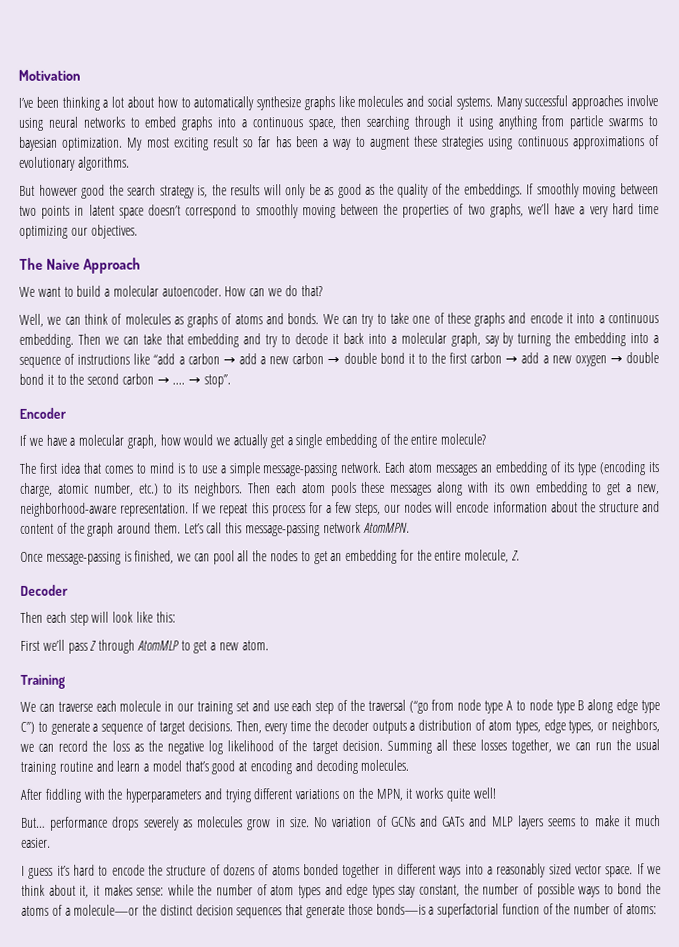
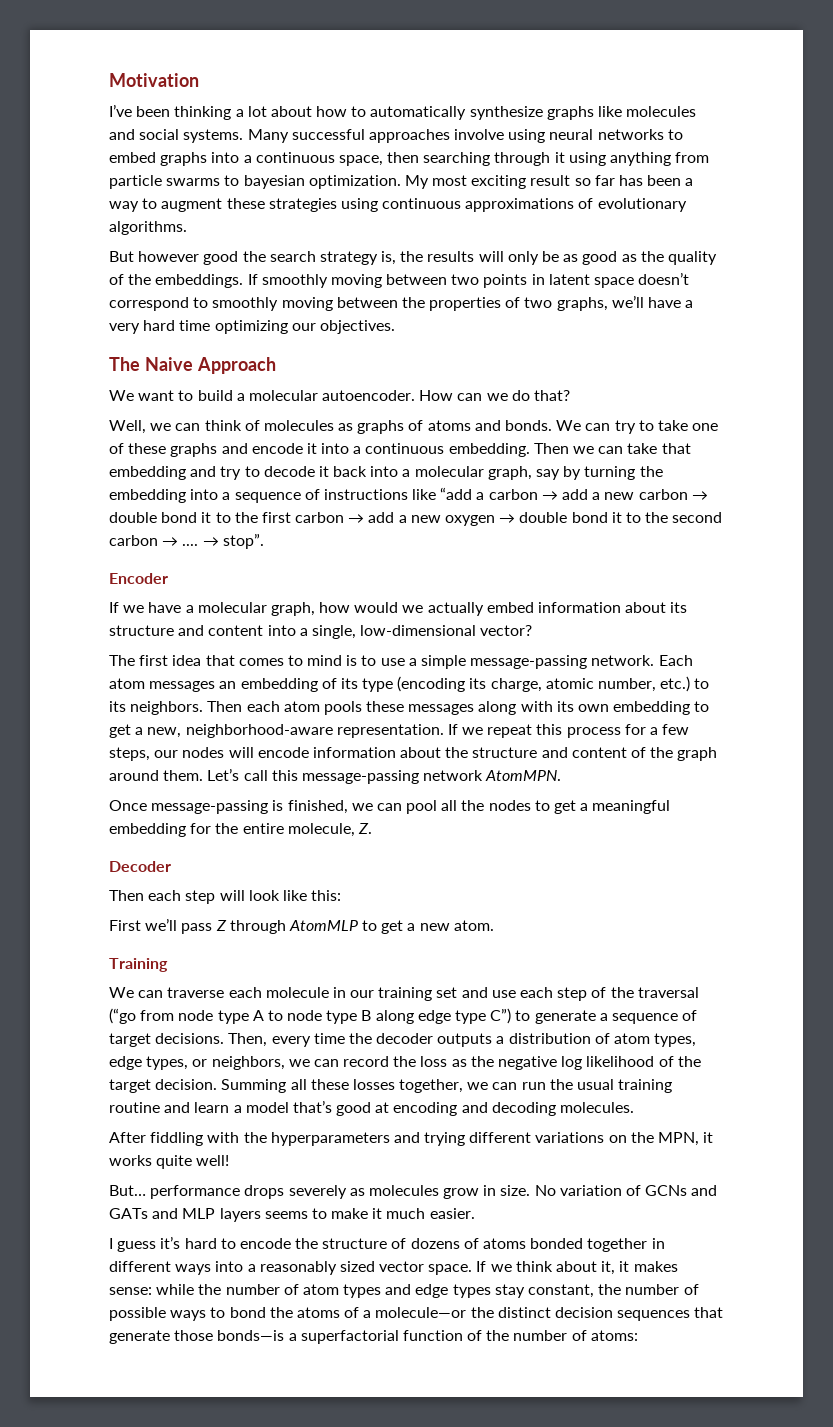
- If we have a molecular graph, how would we actually get a single embedding of the entire molecule?
+ If we have a molecular graph, how would we actually embed information about its structure and content into a single, low-dimensional vector?
- Once message-passing is finished, we can pool all the nodes to get an embedding for the entire molecule, Z.
+ Once message-passing is finished, we can pool all the nodes to get a meaningful embedding for the entire molecule, Z.

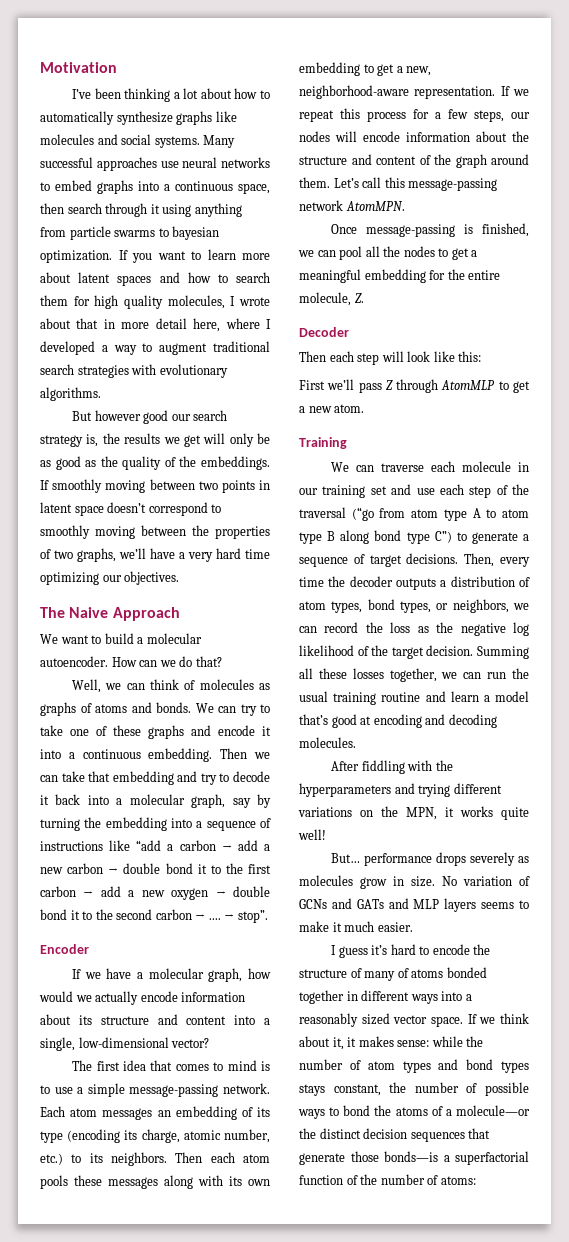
- Many successful approaches involve using neural networks to embed graphs into a continuous space, then searching through it using anything from particle swarms to bayesian optimization.
+ Many successful approaches use neural networks to embed graphs into a continuous space, then search through it using anything from particle swarms to bayesian optimization.
- My most exciting result so far has been a way to augment these strategies using continuous approximations of evolutionary algorithms.
+ If you want to learn more about latent spaces and how to search them for high quality molecules, I wrote about that in more detail here, where I developed a way to augment traditional search strategies with evolutionary algorithms.
- But however good the search strategy is, the results will only be as good as the quality of the embeddings.
+ But however good our search strategy is, the results we get will only be as good as the quality of the embeddings.
- If we have a molecular graph, how would we actually embed information about its structure and content into a single, low-dimensional vector?
+ If we have a molecular graph, how would we actually encode information about its structure and content into a single, low-dimensional vector?
- We can traverse each molecule in our training set and use each step of the traversal (“go from node type A to node type B along edge type C”) to generate a sequence of target decisions.
+ We can traverse each molecule in our training set and use each step of the traversal (“go from atom type A to atom type B along bond type C”) to generate a sequence of target decisions.
- Then, every time the decoder outputs a distribution of atom types, edge types, or neighbors, we can record the loss as the negative log likelihood of the target decision.
+ Then, every time the decoder outputs a distribution of atom types, bond types, or neighbors, we can record the loss as the negative log likelihood of the target decision.
- I guess it’s hard to encode the structure of dozens of atoms bonded together in different ways into a reasonably sized vector space.
+ I guess it’s hard to encode the structure of many of atoms bonded together in different ways into a reasonably sized vector space.
- If we think about it, it makes sense: while the number of atom types and edge types stay constant, the number of possible ways to bond the atoms of a molecule—or the distinct decision sequences that generate those bonds—is a superfactorial function of the number of atoms:
+ If we think about it, it makes sense: while the number of atom types and bond types stays constant, the number of possible ways to bond the atoms of a molecule—or the distinct decision sequences that generate those bonds—is a superfactorial function of the number of atoms:

